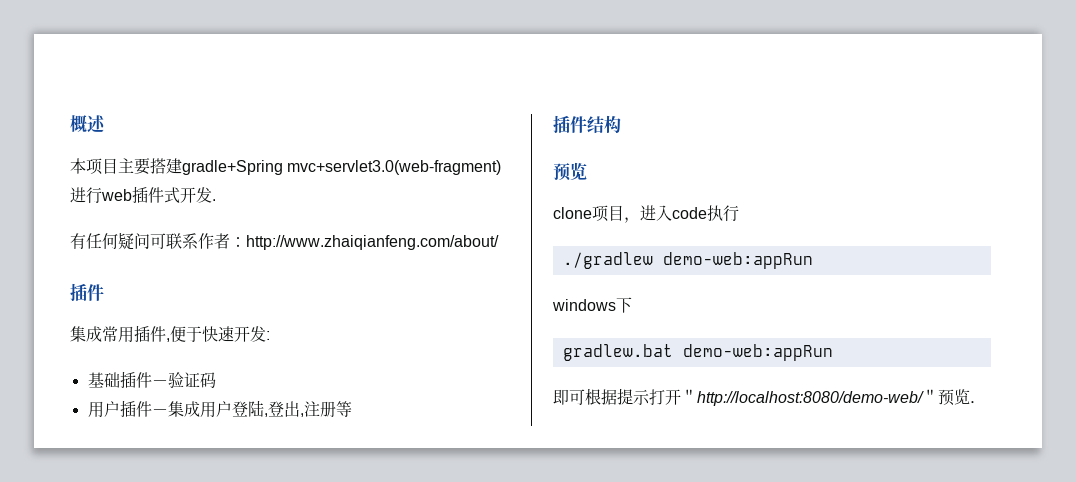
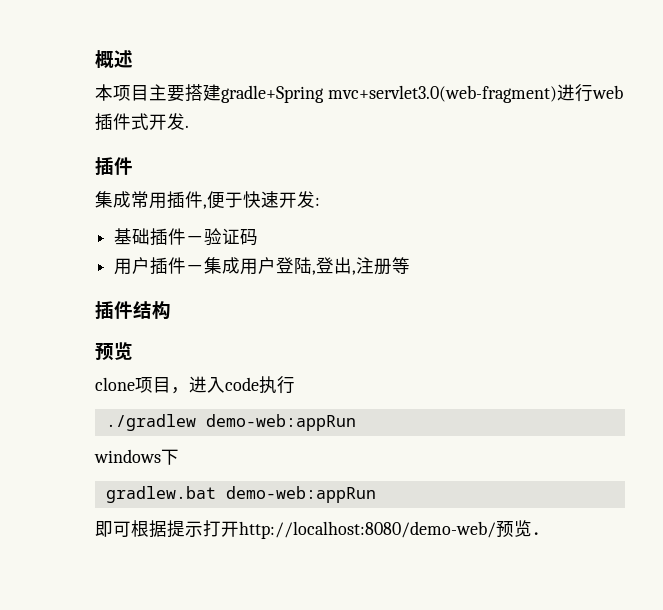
- 有任何疑问可联系作者：http://www.zhaiqianfeng.com/about/
- 即可根据提示打开＂http://localhost:8080/demo-web/＂预览．
+ 即可根据提示打开http://localhost:8080/demo-web/预览．

